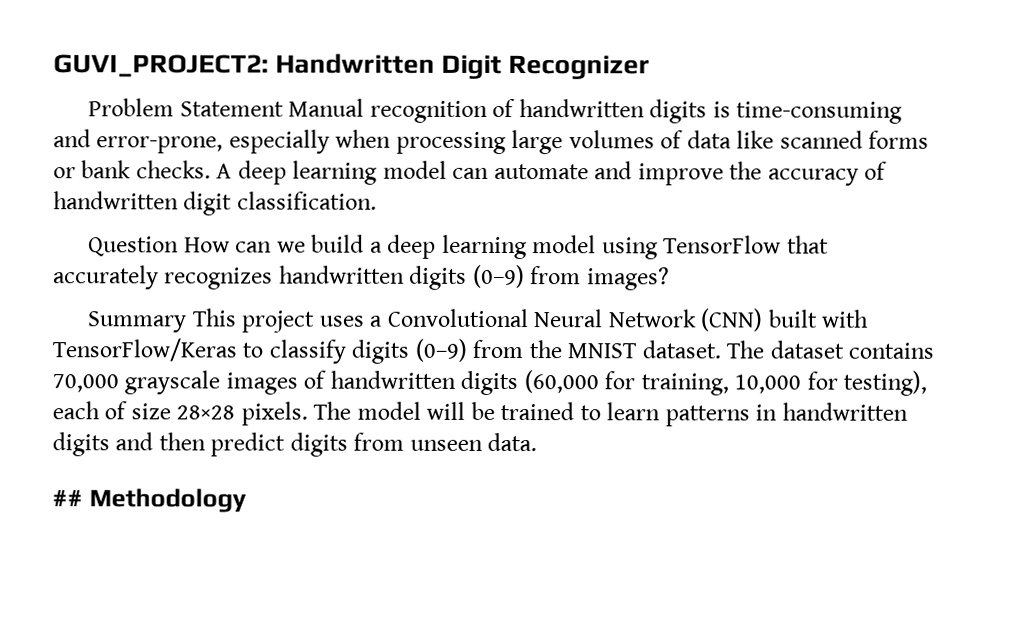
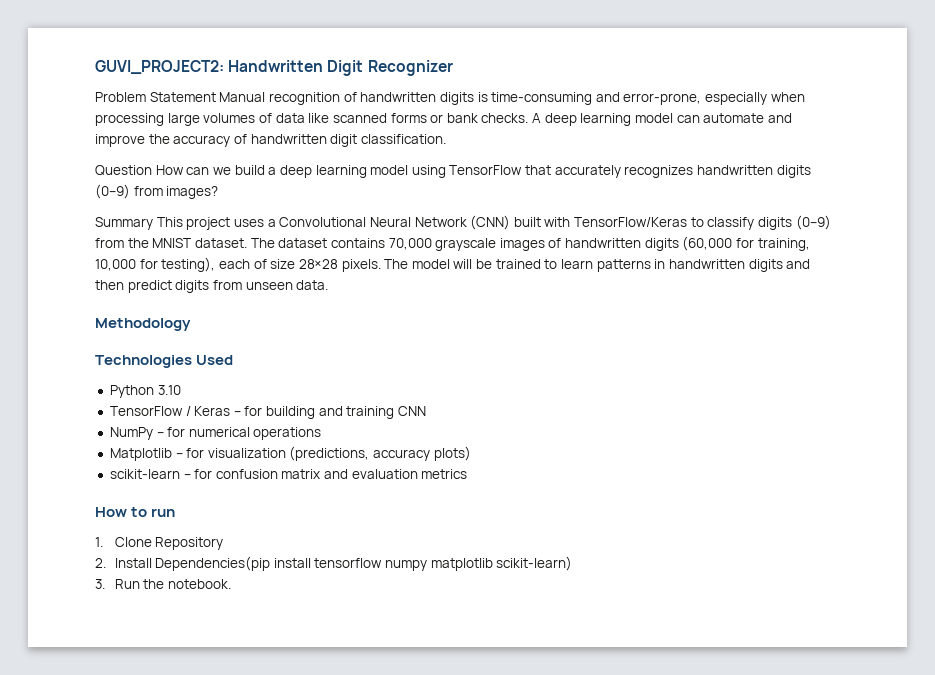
- ## Methodology
+ Methodology
+ Technologies Used
+ Python 3.10
+ TensorFlow / Keras – for building and training CNN
+ NumPy – for numerical operations
+ Matplotlib – for visualization (predictions, accuracy plots)
+ scikit-learn – for confusion matrix and evaluation metrics
+ How to run
+ 1. Clone Repository
+ 2. Install Dependencies(pip install tensorflow numpy matplotlib scikit-learn)
+ 3. Run the notebook.

